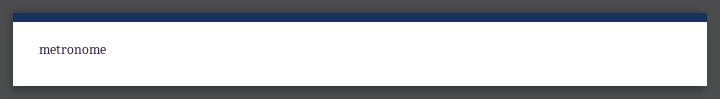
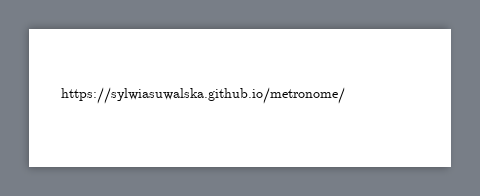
- metronome
+ https://sylwiasuwalska.github.io/metronome/

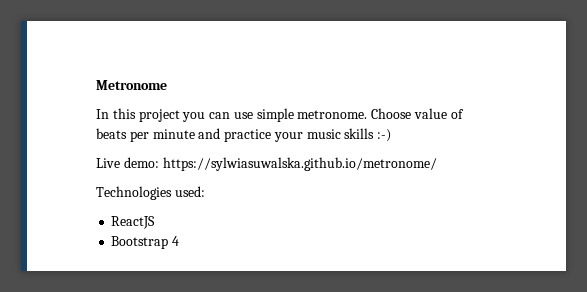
- https://sylwiasuwalska.github.io/metronome/
+ Metronome
+ In this project you can use simple metronome. Choose value of beats per minute and practice your music skills :-)
+ Live demo: https://sylwiasuwalska.github.io/metronome/
+ Technologies used:
+ ReactJS
+ Bootstrap 4

